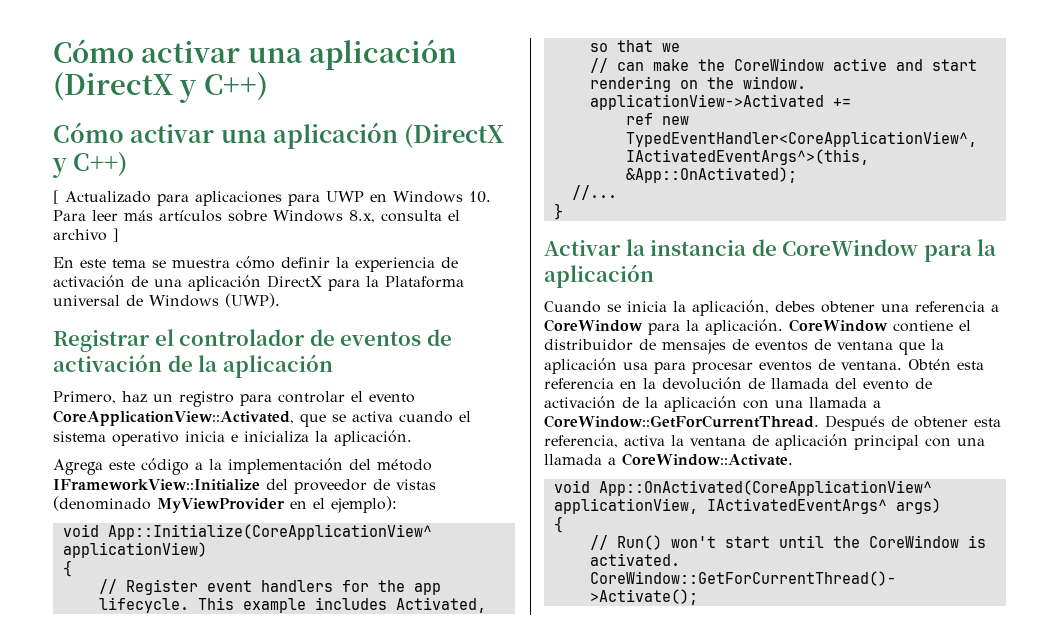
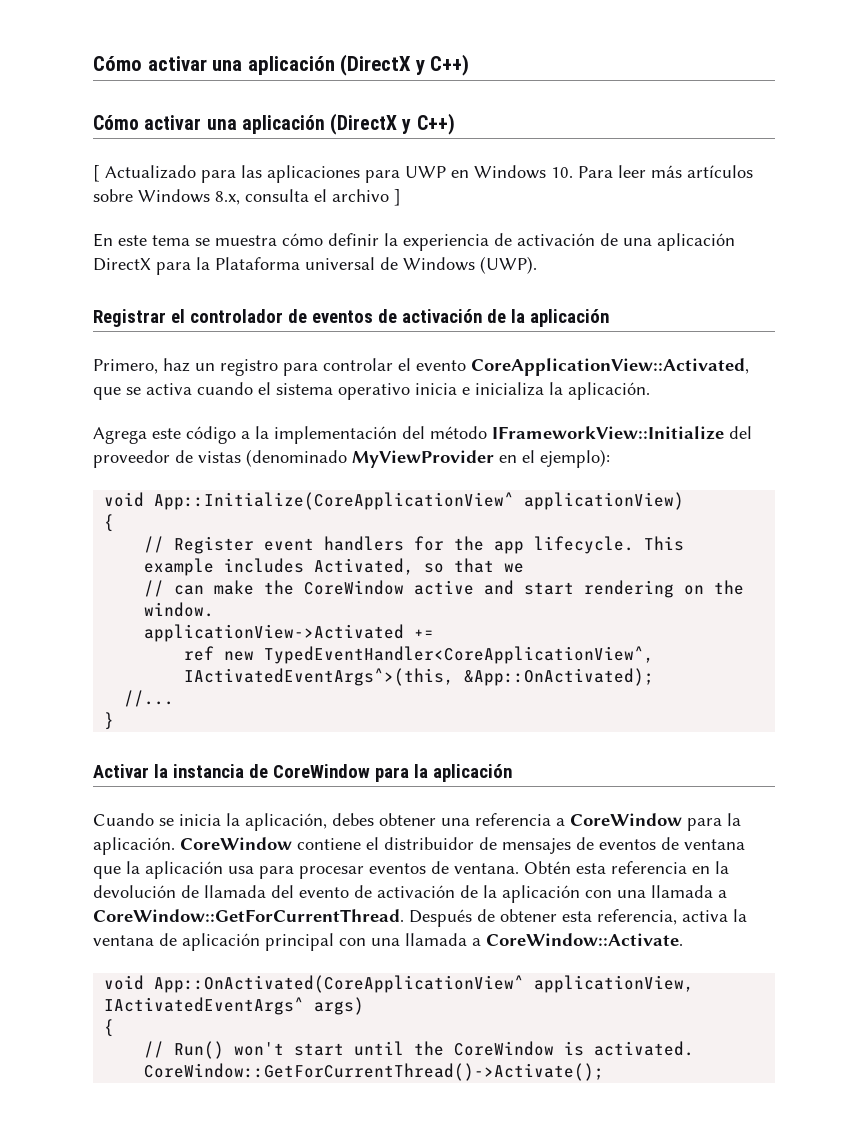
- [ Actualizado para aplicaciones para UWP en Windows 10. Para leer más artículos sobre Windows 8.x, consulta el archivo ]
+ [ Actualizado para las aplicaciones para UWP en Windows 10. Para leer más artículos sobre Windows 8.x, consulta el archivo ]

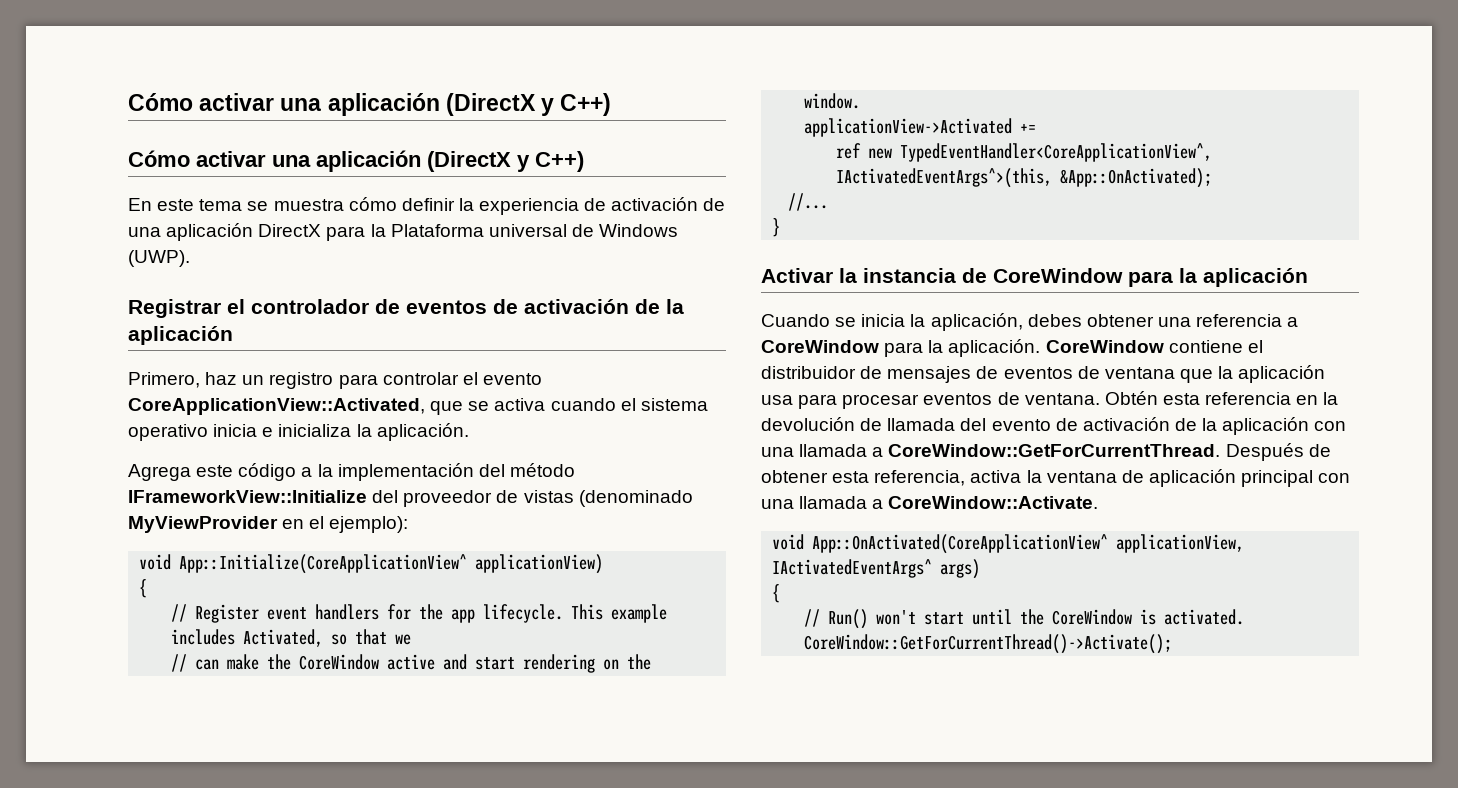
- [ Actualizado para las aplicaciones para UWP en Windows 10. Para leer más artículos sobre Windows 8.x, consulta el archivo ]

